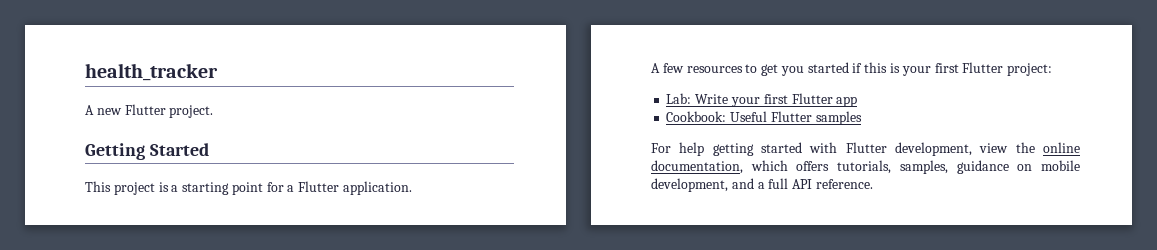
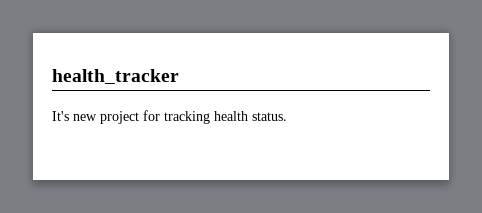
- A new Flutter project.
- Getting Started
- This project is a starting point for a Flutter application.
- A few resources to get you started if this is your first Flutter project:
- Lab: Write your first Flutter app
- Cookbook: Useful Flutter samples
- For help getting started with Flutter development, view the online documentation, which offers tutorials, samples, guidance on mobile development, and a full API reference.
+ It's new project for tracking health status.

